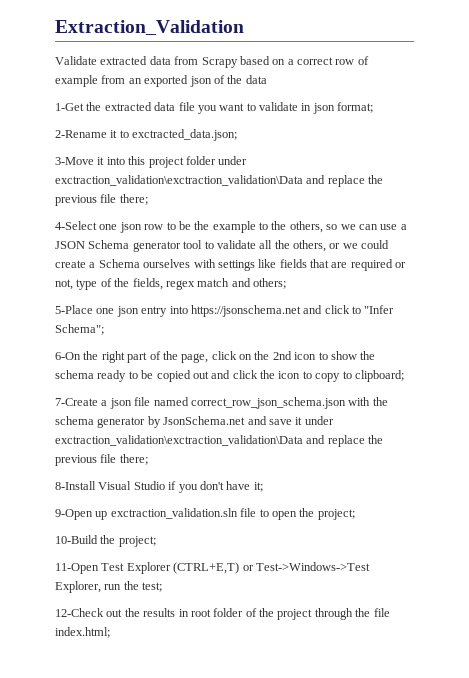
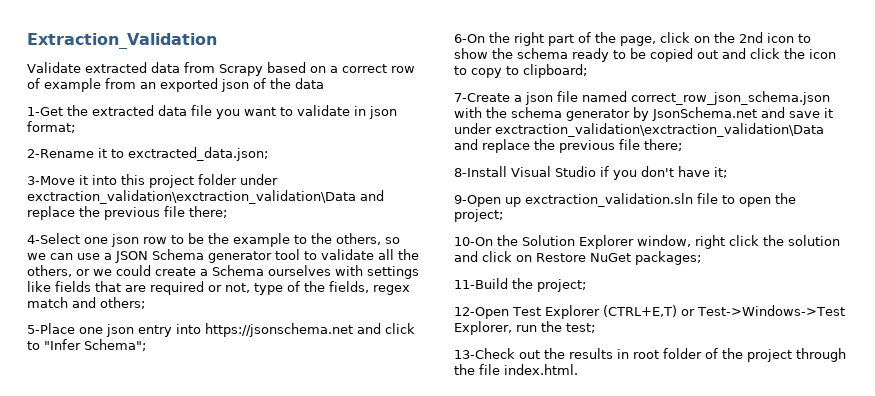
- 10-Build the project;
- 11-Open Test Explorer (CTRL+E,T) or Test->Windows->Test Explorer, run the test;
+ 10-On the Solution Explorer window, right click the solution and click on Restore NuGet packages;
+ 11-Build the project;
+ 12-Open Test Explorer (CTRL+E,T) or Test->Windows->Test Explorer, run the test;
- 12-Check out the results in root folder of the project through the file index.html;
+ 13-Check out the results in root folder of the project through the file index.html.

